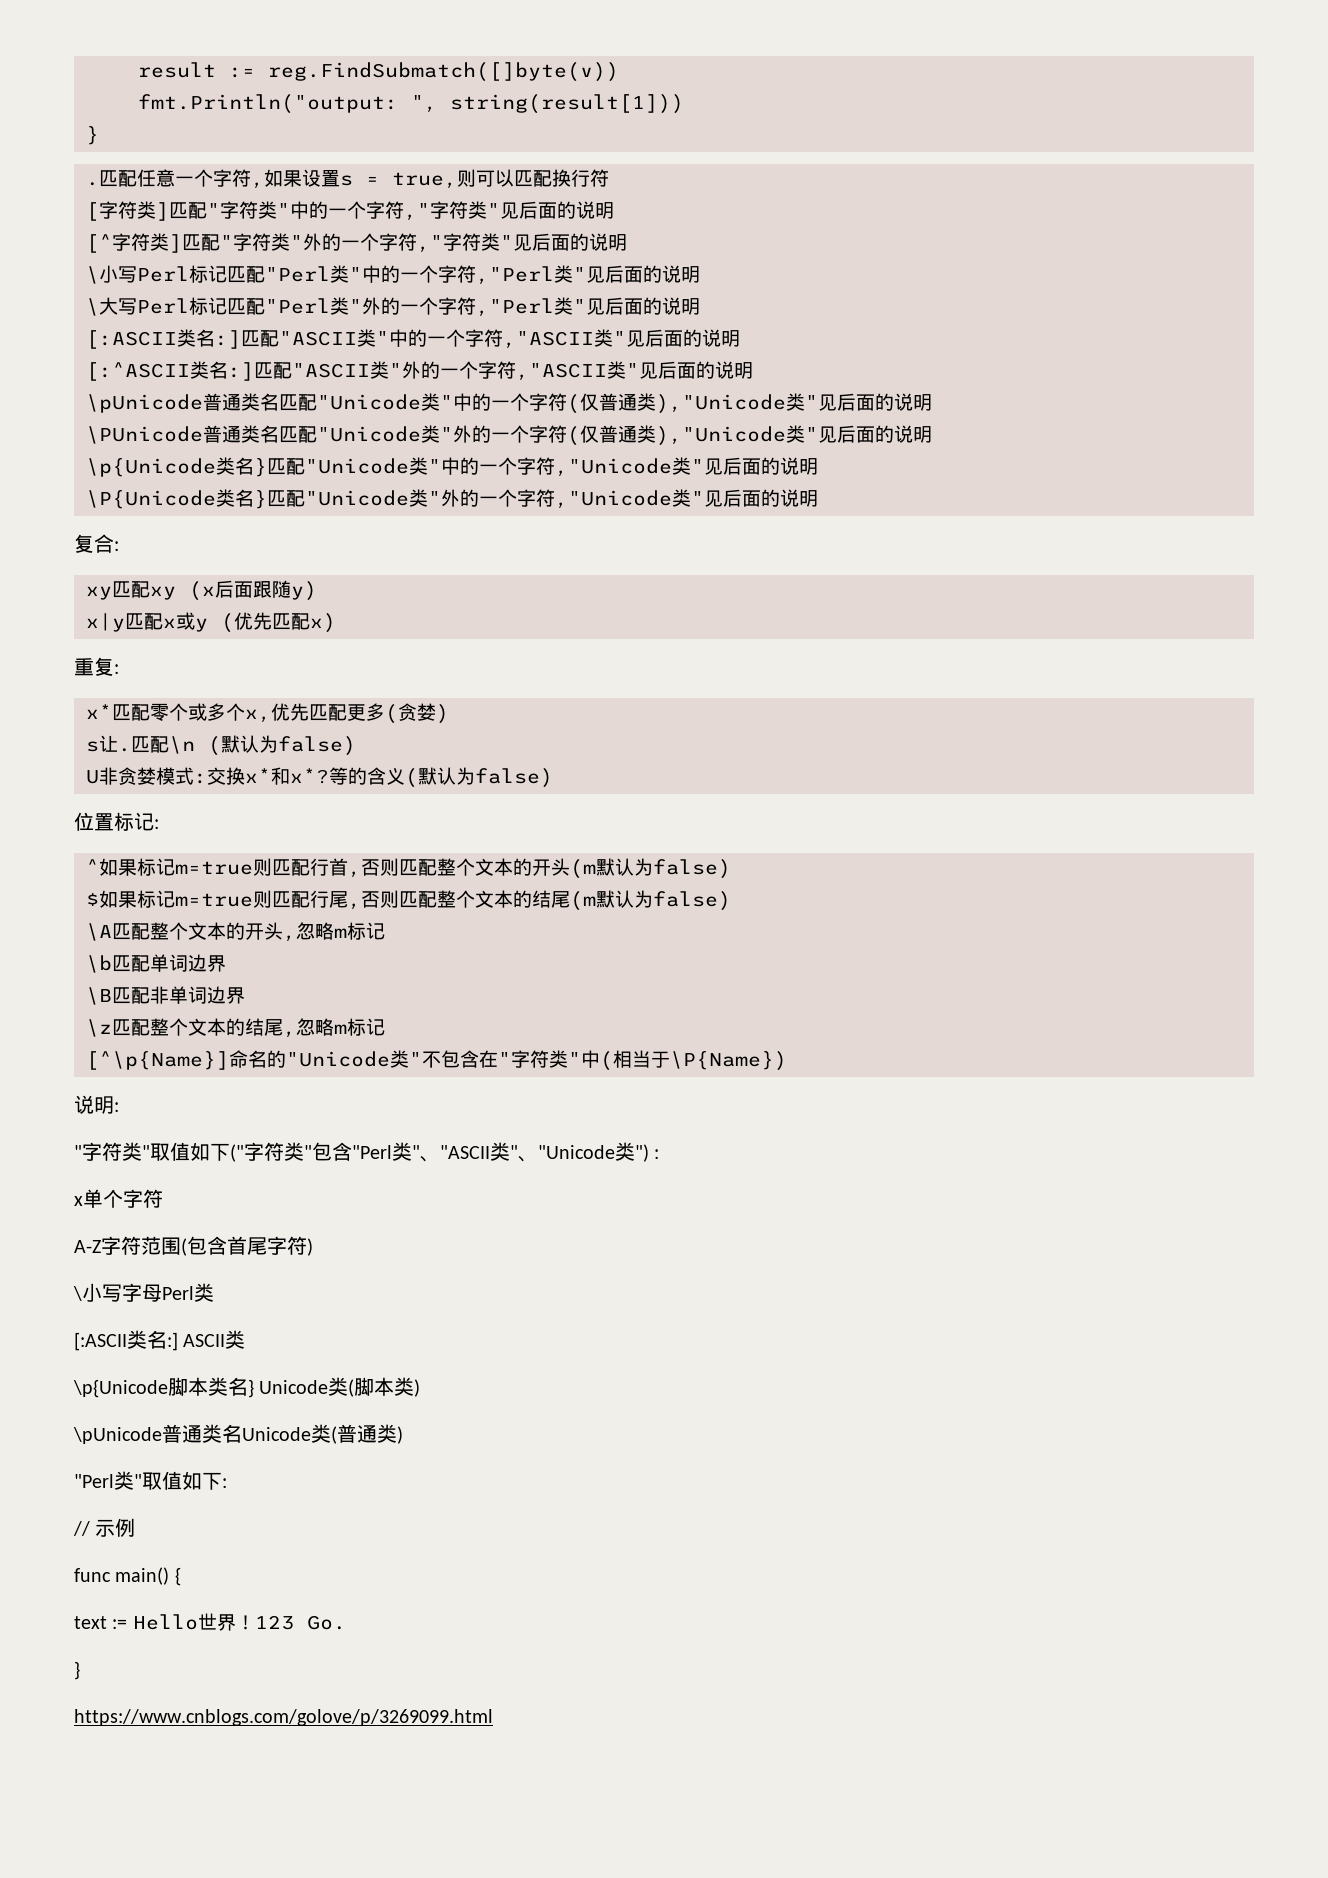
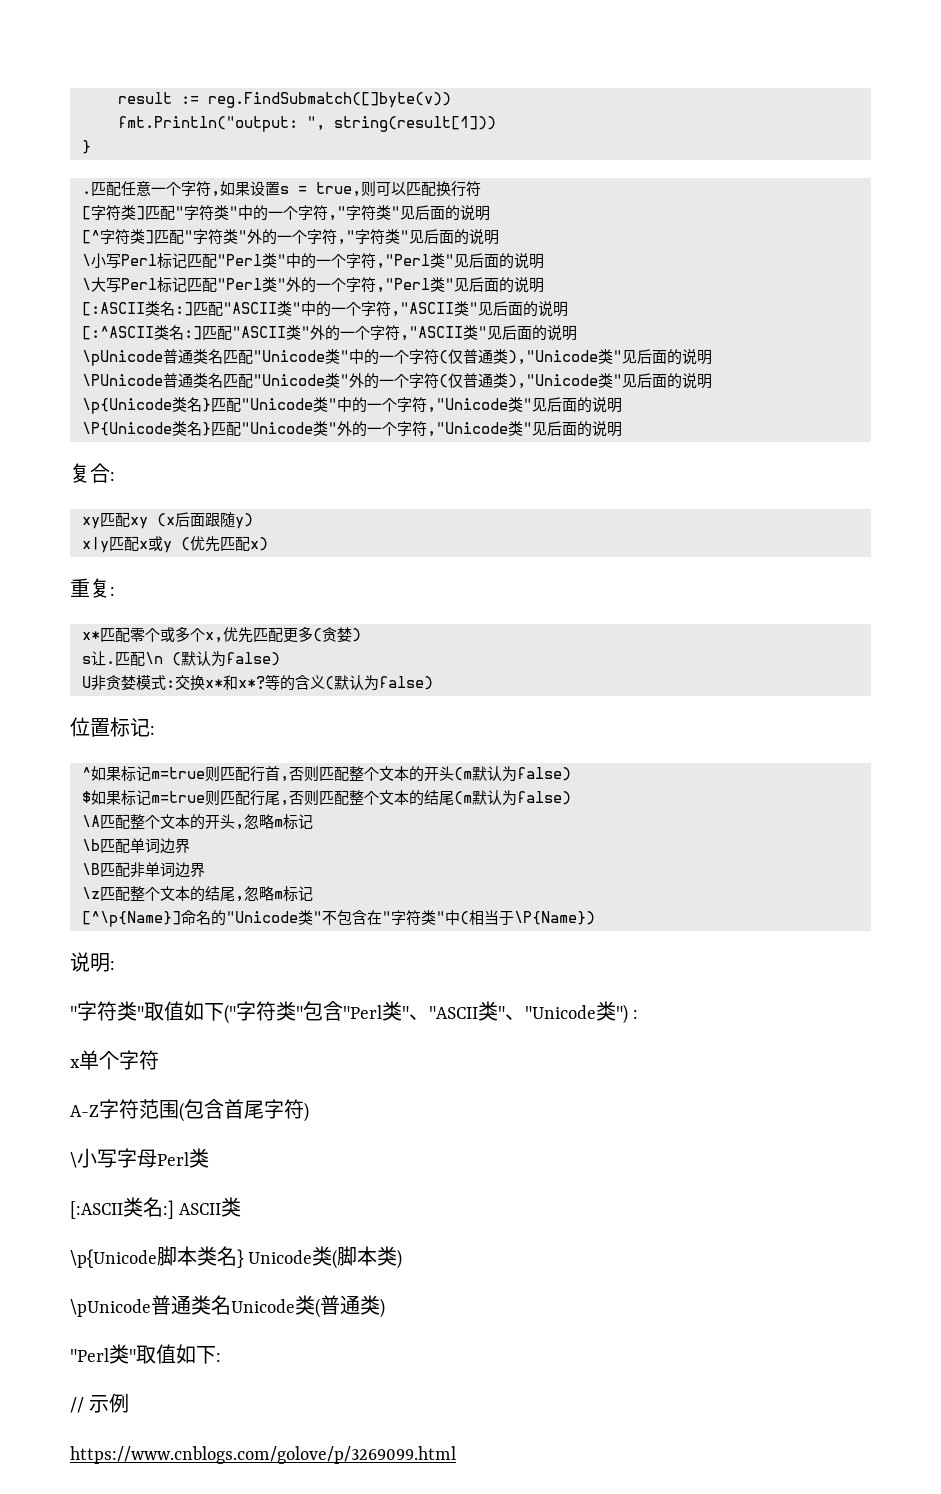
- func main() {
- text := Hello世界！123 Go.
- }

